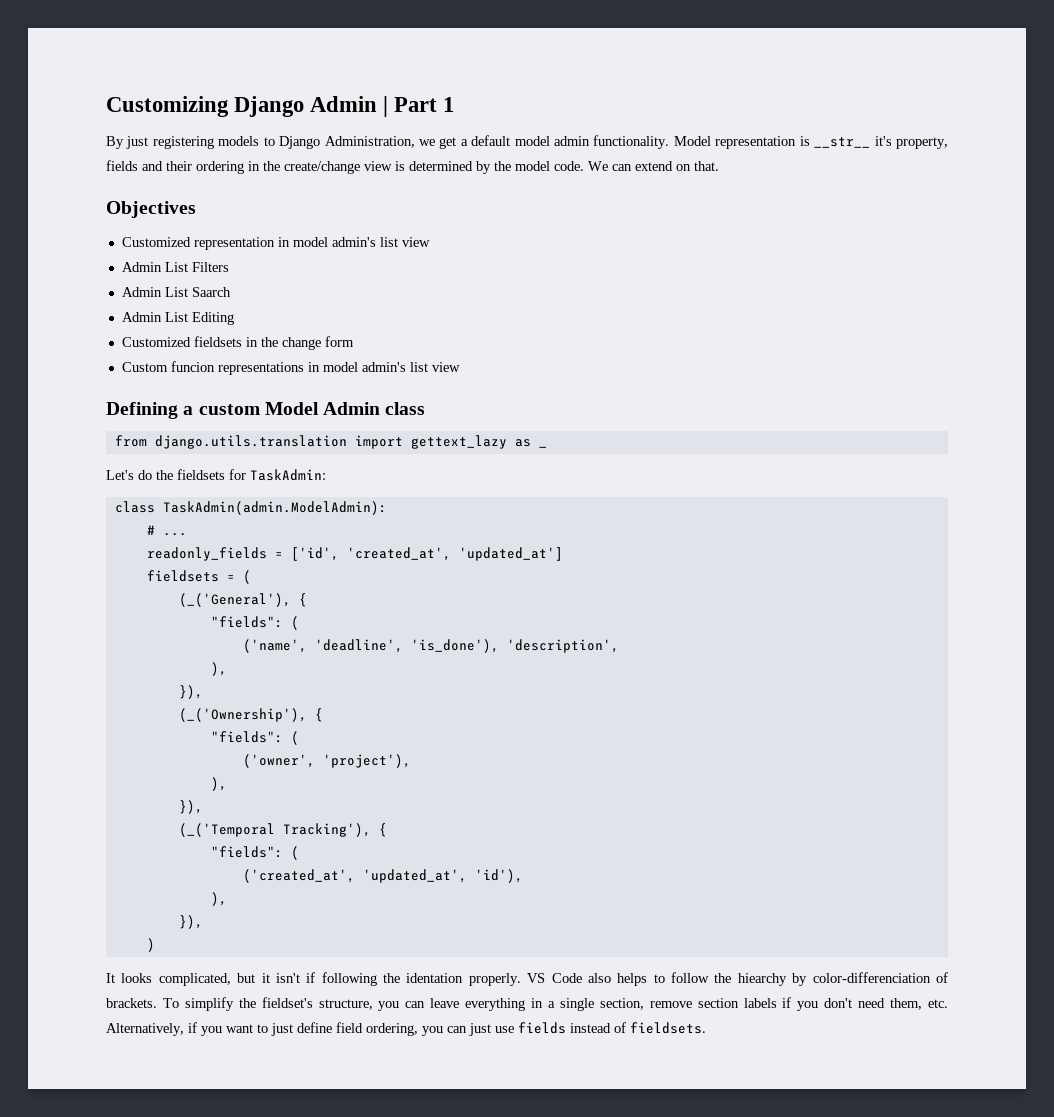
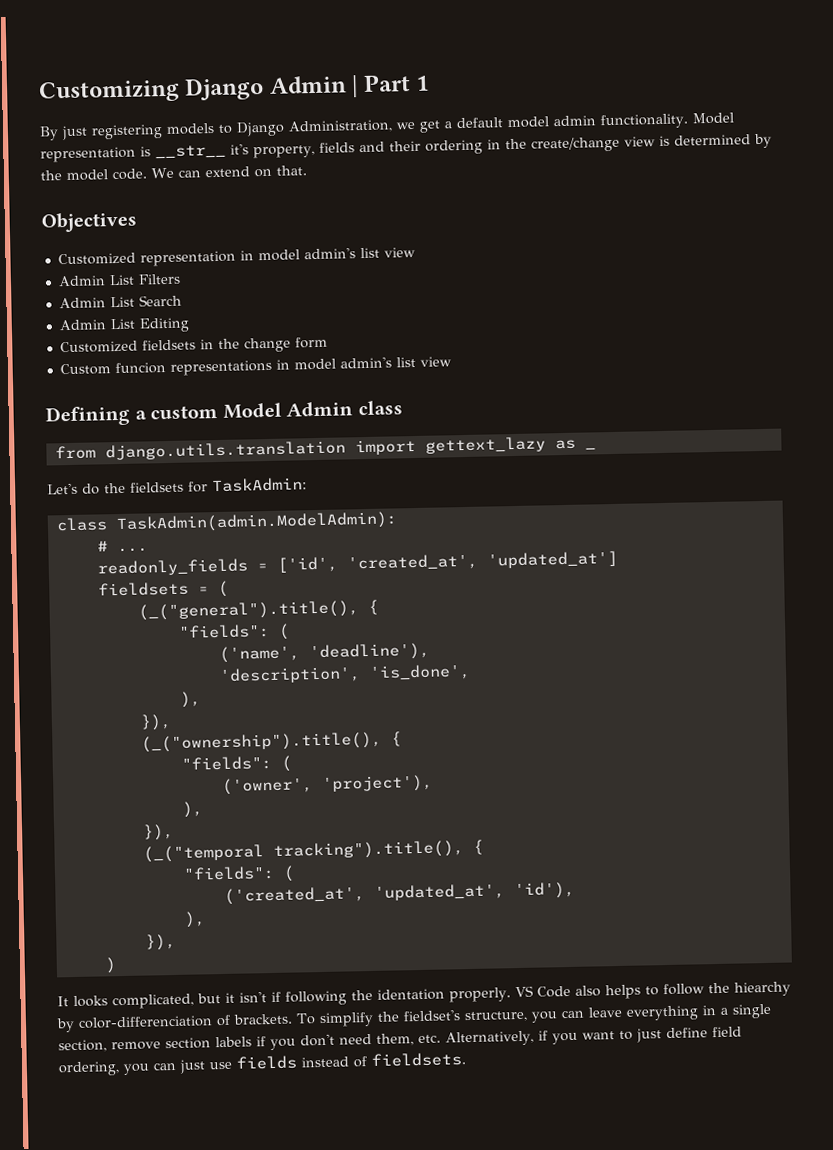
- Admin List Saarch
+ Admin List Search
- (_('General'), {
+ (_("general").title(), {
- ('name', 'deadline', 'is_done'), 'description',
+ ('name', 'deadline'),
+ 'description', 'is_done',
  ),
  }),
- (_('Ownership'), {
+ (_("ownership").title(), {
- (_('Temporal Tracking'), {
+ (_("temporal tracking").title(), {

